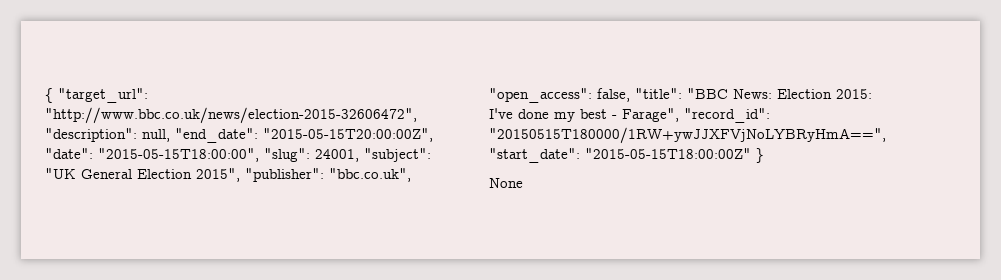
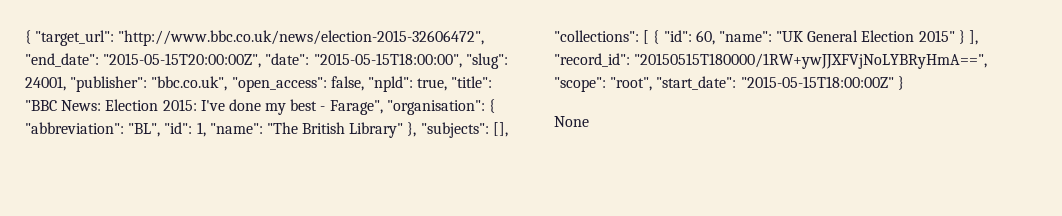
- { "target_url": "http://www.bbc.co.uk/news/election-2015-32606472", "description": null, "end_date": "2015-05-15T20:00:00Z", "date": "2015-05-15T18:00:00", "slug": 24001, "subject": "UK General Election 2015", "publisher": "bbc.co.uk", "open_access": false, "title": "BBC News: Election 2015: I've done my best - Farage", "record_id": "20150515T180000/1RW+ywJJXFVjNoLYBRyHmA==", "start_date": "2015-05-15T18:00:00Z" }
+ { "target_url": "http://www.bbc.co.uk/news/election-2015-32606472", "end_date": "2015-05-15T20:00:00Z", "date": "2015-05-15T18:00:00", "slug": 24001, "publisher": "bbc.co.uk", "open_access": false, "npld": true, "title": "BBC News: Election 2015: I've done my best - Farage", "organisation": { "abbreviation": "BL", "id": 1, "name": "The British Library" }, "subjects": [], "collections": [ { "id": 60, "name": "UK General Election 2015" } ], "record_id": "20150515T180000/1RW+ywJJXFVjNoLYBRyHmA==", "scope": "root", "start_date": "2015-05-15T18:00:00Z" }

